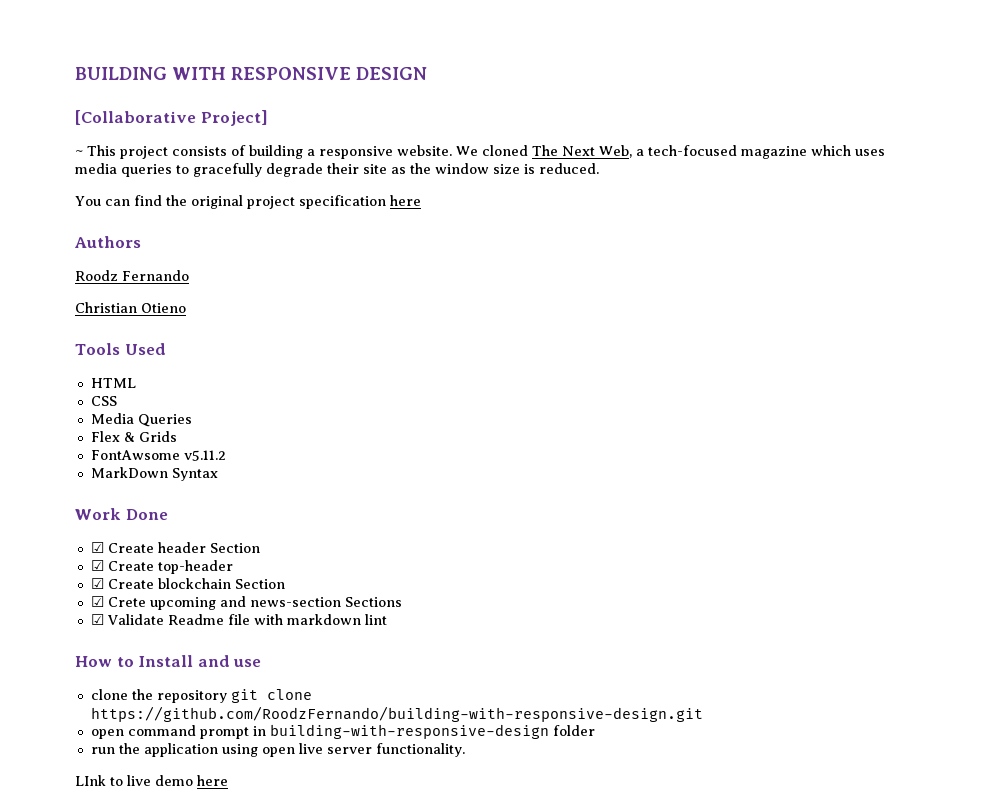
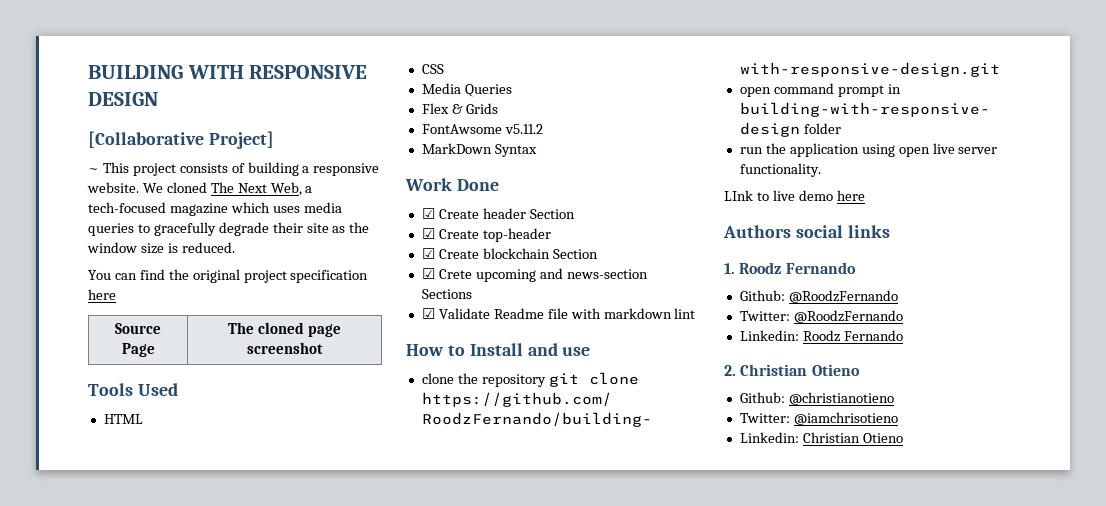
- Authors
- Roodz Fernando
- Christian Otieno
+ Source Page | The cloned page screenshot
+ Authors social links
+ 1. Roodz Fernando
+ Github: @RoodzFernando
+ Twitter: @RoodzFernando
+ Linkedin: Roodz Fernando
+ 2. Christian Otieno
+ Github: @christianotieno
+ Twitter: @iamchrisotieno
+ Linkedin: Christian Otieno

